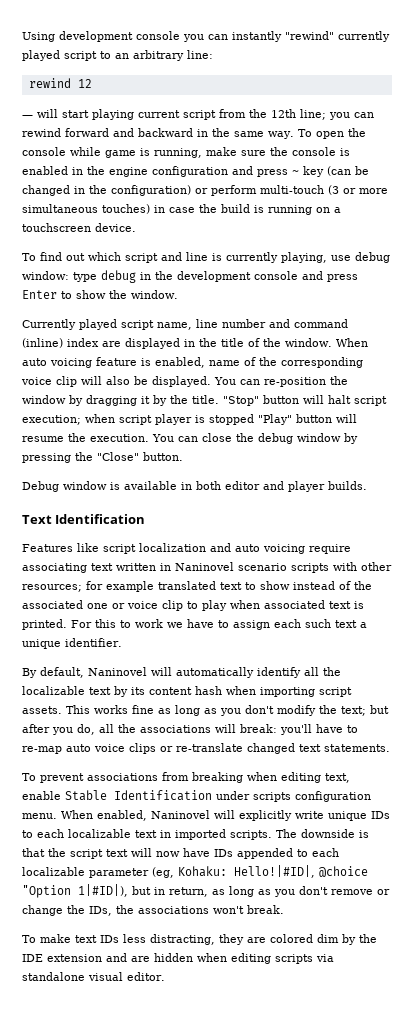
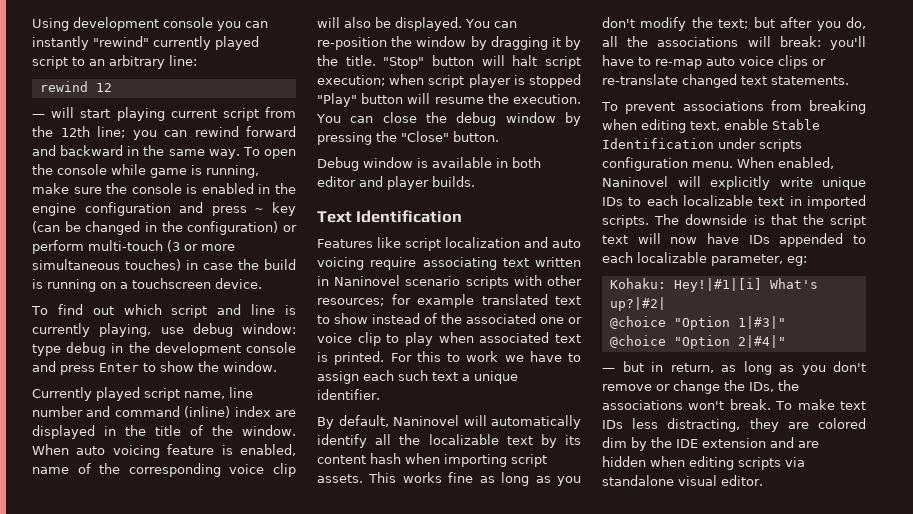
- The downside is that the script text will now have IDs appended to each localizable parameter (eg, Kohaku: Hello!|#ID|, @choice "Option 1|#ID|), but in return, as long as you don't remove or change the IDs, the associations won't break.
- To make text IDs less distracting, they are colored dim by the IDE extension and are hidden when editing scripts via standalone visual editor.
+ The downside is that the script text will now have IDs appended to each localizable parameter, eg:
+ Kohaku: Hey!|#1|[i] What's up?|#2|
+ @choice "Option 1|#3|"
+ @choice "Option 2|#4|"
+ — but in return, as long as you don't remove or change the IDs, the associations won't break. To make text IDs less distracting, they are colored dim by the IDE extension and are hidden when editing scripts via standalone visual editor.

